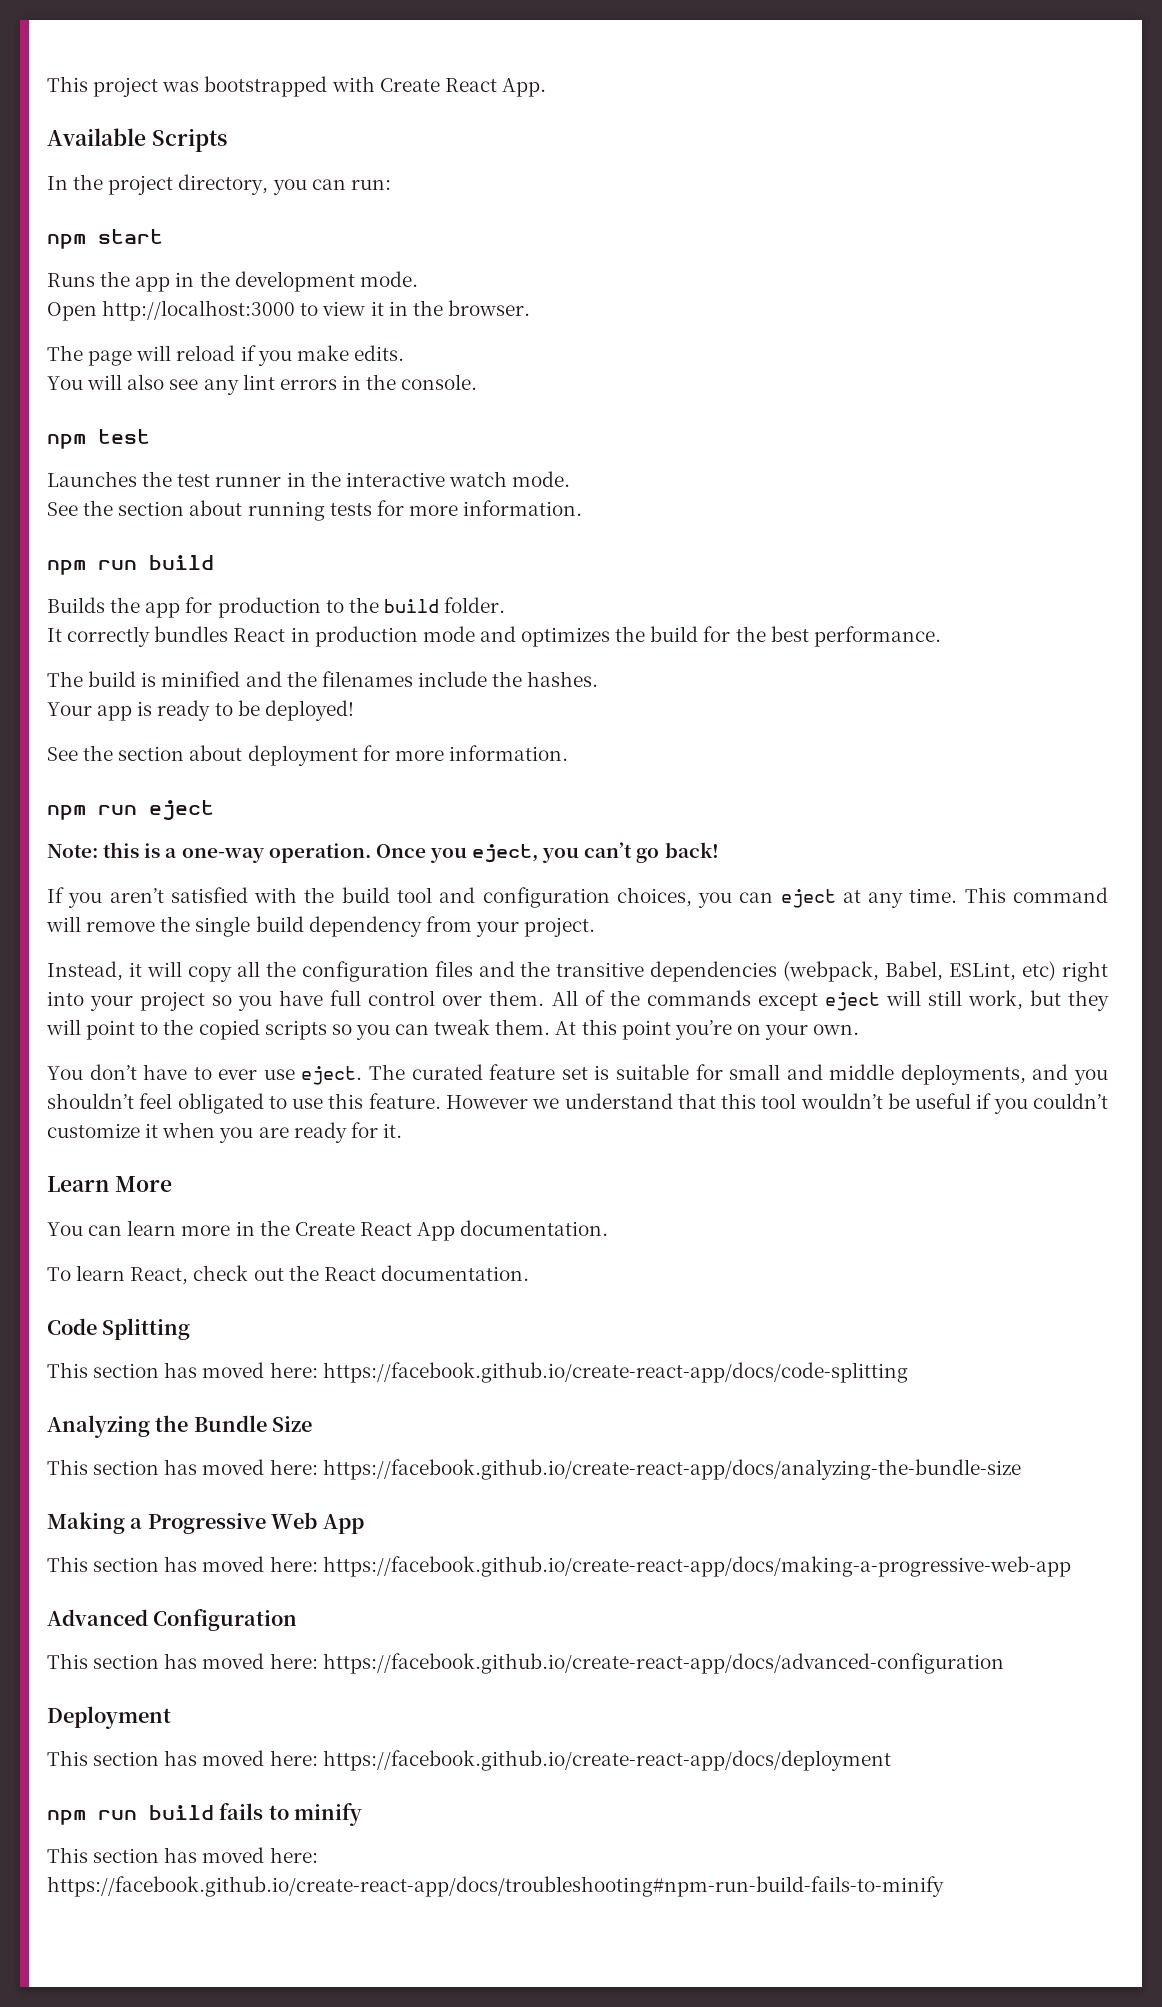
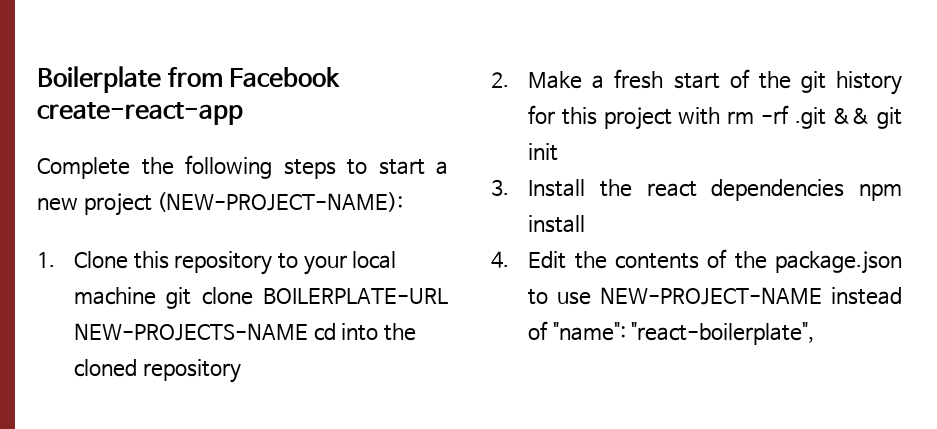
- This project was bootstrapped with Create React App.
- Available Scripts
- In the project directory, you can run:
- npm start
- Runs the app in the development mode.
- Open http://localhost:3000 to view it in the browser.
- The page will reload if you make edits.
- You will also see any lint errors in the console.
- npm test
- Launches the test runner in the interactive watch mode.
- See the section about running tests for more information.
- npm run build
- Builds the app for production to the build folder.
- It correctly bundles React in production mode and optimizes the build for the best performance.
- The build is minified and the filenames include the hashes.
- Your app is ready to be deployed!
- See the section about deployment for more information.
- npm run eject
- Note: this is a one-way operation. Once you eject, you can’t go back!
- If you aren’t satisfied with the build tool and configuration choices, you can eject at any time. This command will remove the single build dependency from your project.
- Instead, it will copy all the configuration files and the transitive dependencies (webpack, Babel, ESLint, etc) right into your project so you have full control over them. All of the commands except eject will still work, but they will point to the copied scripts so you can tweak them. At this point you’re on your own.
- You don’t have to ever use eject. The curated feature set is suitable for small and middle deployments, and you shouldn’t feel obligated to use this feature. However we understand that this tool wouldn’t be useful if you couldn’t customize it when you are ready for it.
- Learn More
- You can learn more in the Create React App documentation.
- To learn React, check out the React documentation.
- Code Splitting
- This section has moved here: https://facebook.github.io/create-react-app/docs/code-splitting
- Analyzing the Bundle Size
- This section has moved here: https://facebook.github.io/create-react-app/docs/analyzing-the-bundle-size
- Making a Progressive Web App
- This section has moved here: https://facebook.github.io/create-react-app/docs/making-a-progressive-web-app
- Advanced Configuration
- This section has moved here: https://facebook.github.io/create-react-app/docs/advanced-configuration
- Deployment
- This section has moved here: https://facebook.github.io/create-react-app/docs/deployment
- npm run build fails to minify
- This section has moved here: https://facebook.github.io/create-react-app/docs/troubleshooting#npm-run-build-fails-to-minify
+ Boilerplate from Facebook create-react-app
+ Complete the following steps to start a new project (NEW-PROJECT-NAME):
+ 1. Clone this repository to your local machine git clone BOILERPLATE-URL NEW-PROJECTS-NAME cd into the cloned repository
+ 2. Make a fresh start of the git history for this project with rm -rf .git && git init
+ 3. Install the react dependencies npm install
+ 4. Edit the contents of the package.json to use NEW-PROJECT-NAME instead of "name": "react-boilerplate",

